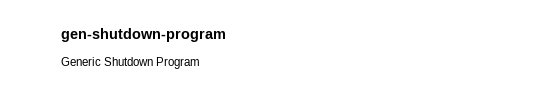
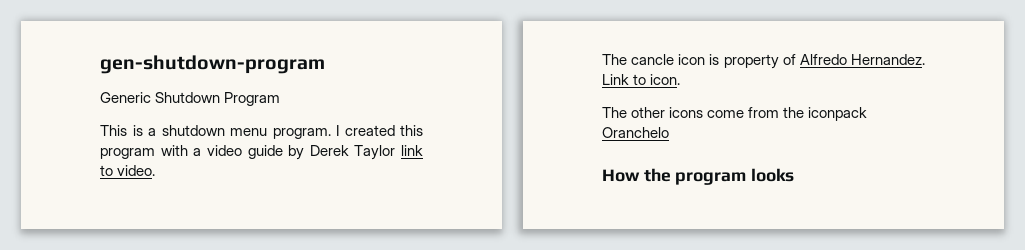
+ This is a shutdown menu program. I created this program with a video guide by Derek Taylor link to video.
+ The cancle icon is property of Alfredo Hernandez. Link to icon.
+ The other icons come from the iconpack Oranchelo
+ How the program looks

